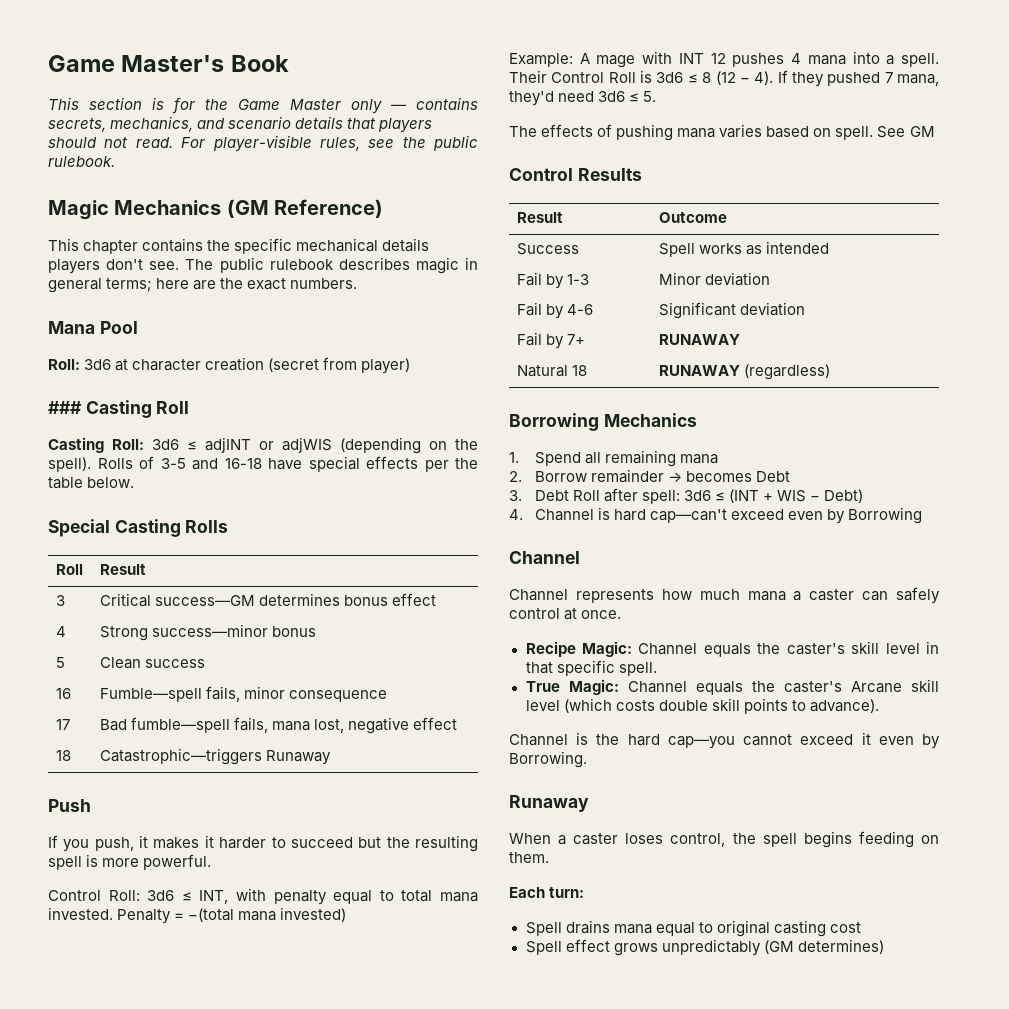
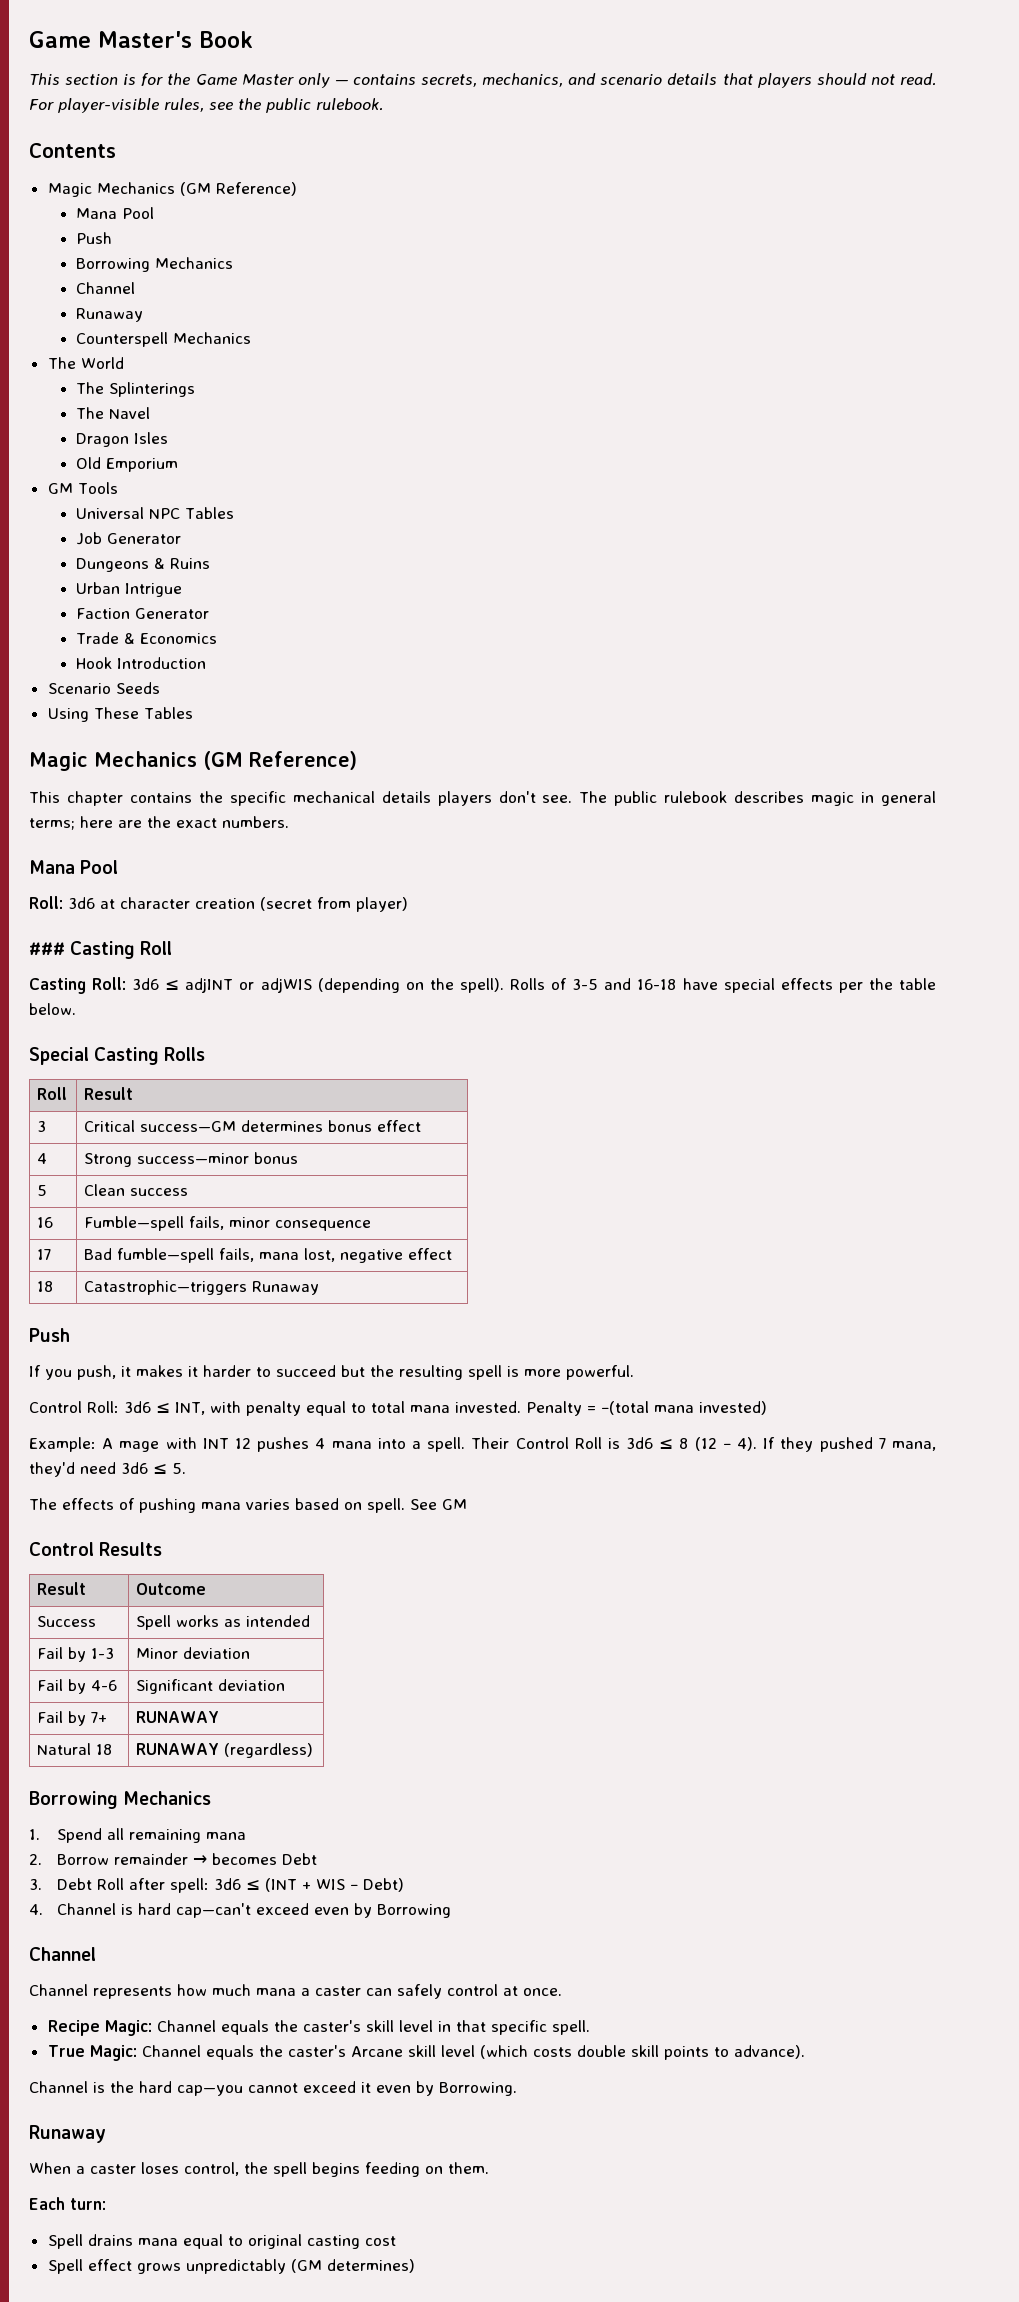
+ Contents
+ Magic Mechanics (GM Reference)
+ Mana Pool
+ Push
+ Borrowing Mechanics
+ Channel
+ Runaway
+ Counterspell Mechanics
+ The World
+ The Splinterings
+ The Navel
+ Dragon Isles
+ Old Emporium
+ GM Tools
+ Universal NPC Tables
+ Job Generator
+ Dungeons & Ruins
+ Urban Intrigue
+ Faction Generator
+ Trade & Economics
+ Hook Introduction
+ Scenario Seeds
+ Using These Tables

